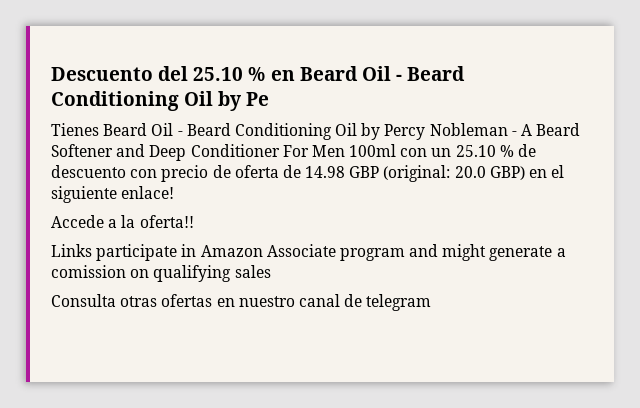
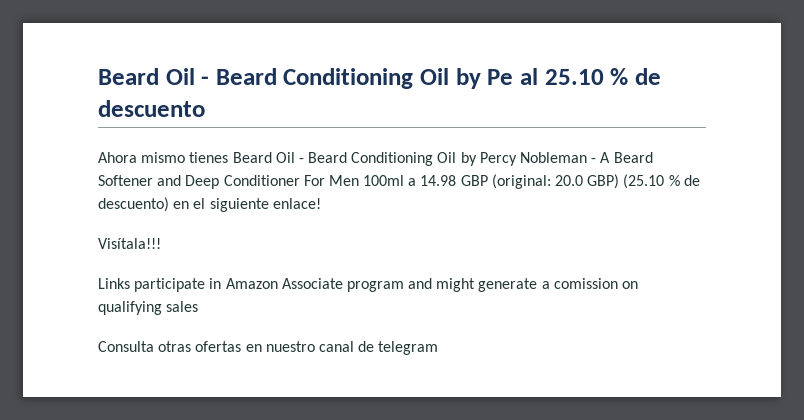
- Descuento del 25.10 % en Beard Oil - Beard Conditioning Oil by Pe
- Tienes Beard Oil - Beard Conditioning Oil by Percy Nobleman - A Beard Softener and Deep Conditioner For Men 100ml con un 25.10 % de descuento con precio de oferta de 14.98 GBP (original: 20.0 GBP) en el siguiente enlace!
+ Beard Oil - Beard Conditioning Oil by Pe al 25.10 % de descuento
+ Ahora mismo tienes Beard Oil - Beard Conditioning Oil by Percy Nobleman - A Beard Softener and Deep Conditioner For Men 100ml a 14.98 GBP (original: 20.0 GBP) (25.10 % de descuento) en el siguiente enlace!
- Accede a la oferta!!
+ Visítala!!!

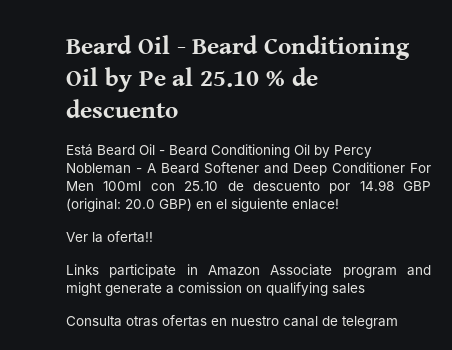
- Ahora mismo tienes Beard Oil - Beard Conditioning Oil by Percy Nobleman - A Beard Softener and Deep Conditioner For Men 100ml a 14.98 GBP (original: 20.0 GBP) (25.10 % de descuento) en el siguiente enlace!
+ Está Beard Oil - Beard Conditioning Oil by Percy Nobleman - A Beard Softener and Deep Conditioner For Men 100ml con 25.10 de descuento por 14.98 GBP (original: 20.0 GBP) en el siguiente enlace!
- Visítala!!!
+ Ver la oferta!!

